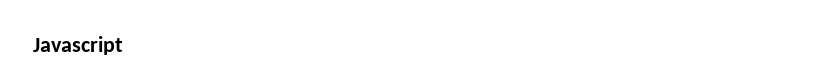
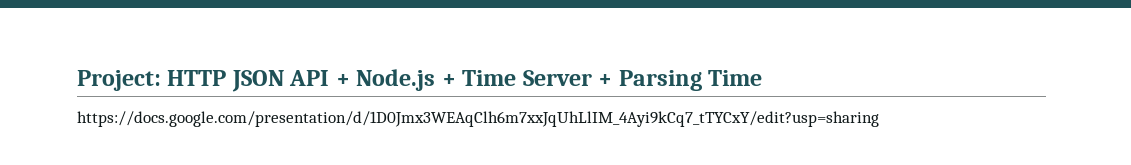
- Javascript
+ Project: HTTP JSON API + Node.js + Time Server + Parsing Time
+ https://docs.google.com/presentation/d/1D0Jmx3WEAqClh6m7xxJqUhLlIM_4Ayi9kCq7_tTYCxY/edit?usp=sharing

